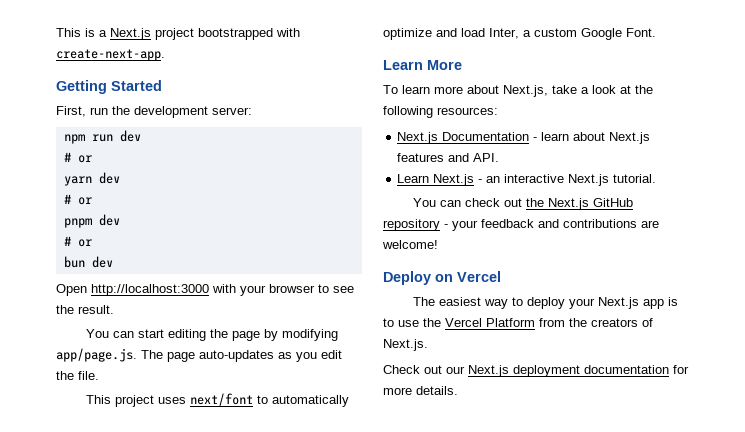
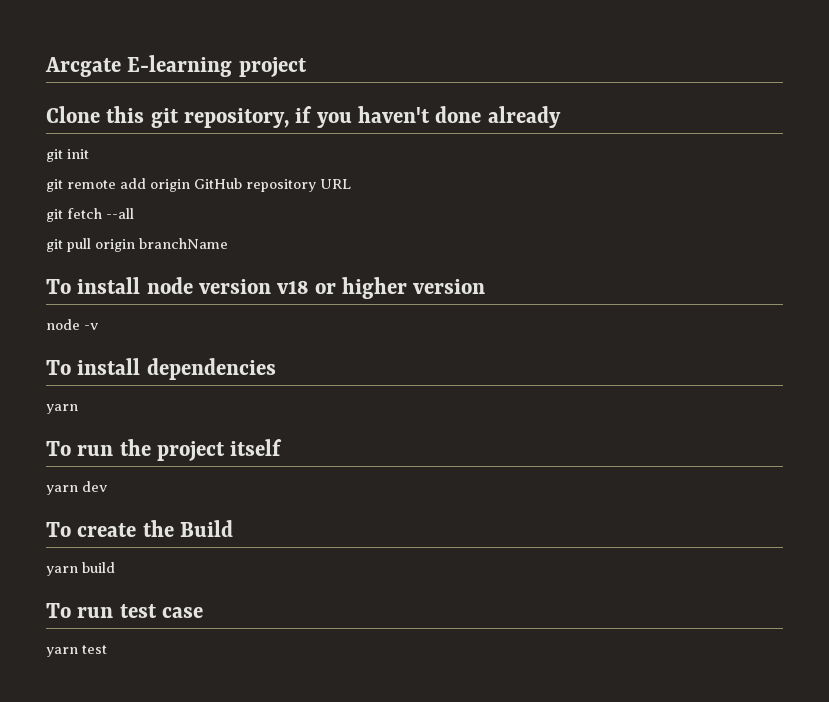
- This is a Next.js project bootstrapped with create-next-app.
- Getting Started
- First, run the development server:
- npm run dev
- # or
+ Arcgate E-learning project
+ Clone this git repository, if you haven't done already
+ git init
+ git remote add origin GitHub repository URL
+ git fetch --all
+ git pull origin branchName
+ To install node version v18 or higher version
+ node -v
+ To install dependencies
+ yarn
+ To run the project itself
  yarn dev
- # or
- pnpm dev
- # or
- bun dev
- Open http://localhost:3000 with your browser to see the result.
- You can start editing the page by modifying app/page.js. The page auto-updates as you edit the file.
- This project uses next/font to automatically optimize and load Inter, a custom Google Font.
- Learn More
- To learn more about Next.js, take a look at the following resources:
- Next.js Documentation - learn about Next.js features and API.
- Learn Next.js - an interactive Next.js tutorial.
- You can check out the Next.js GitHub repository - your feedback and contributions are welcome!
- Deploy on Vercel
- The easiest way to deploy your Next.js app is to use the Vercel Platform from the creators of Next.js.
- Check out our Next.js deployment documentation for more details.
+ To create the Build
+ yarn build
+ To run test case
+ yarn test

